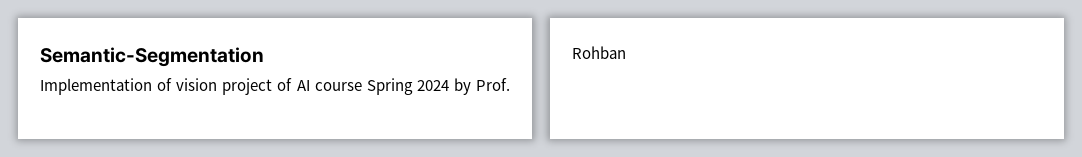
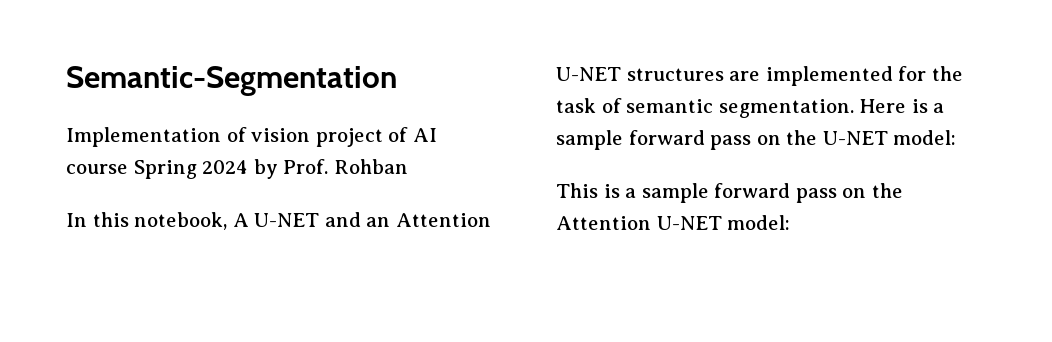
+ In this notebook, A U-NET and an Attention U-NET structures are implemented for the task of semantic segmentation. Here is a sample forward pass on the U-NET model:
+ This is a sample forward pass on the Attention U-NET model:

